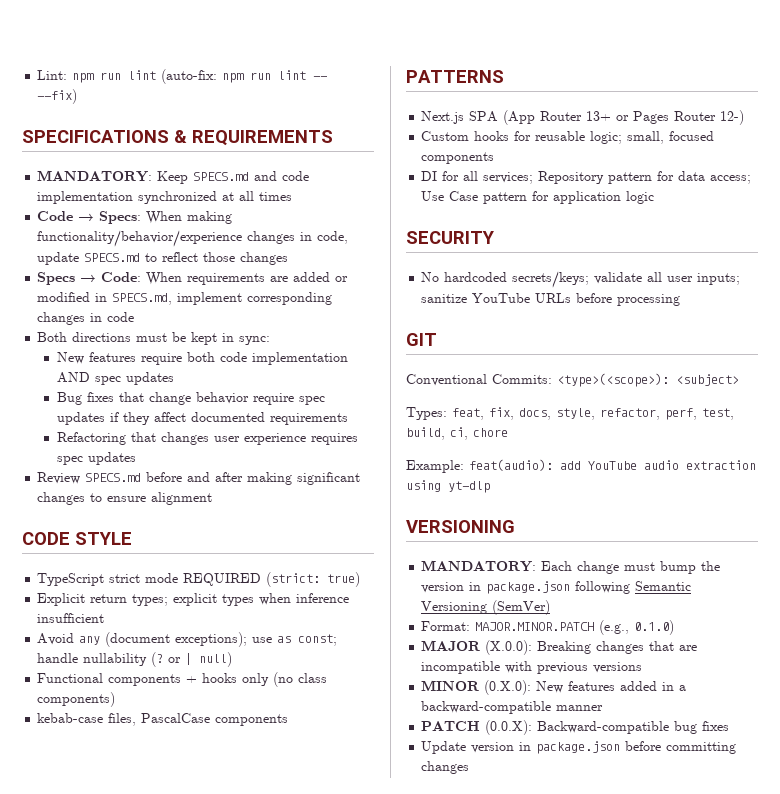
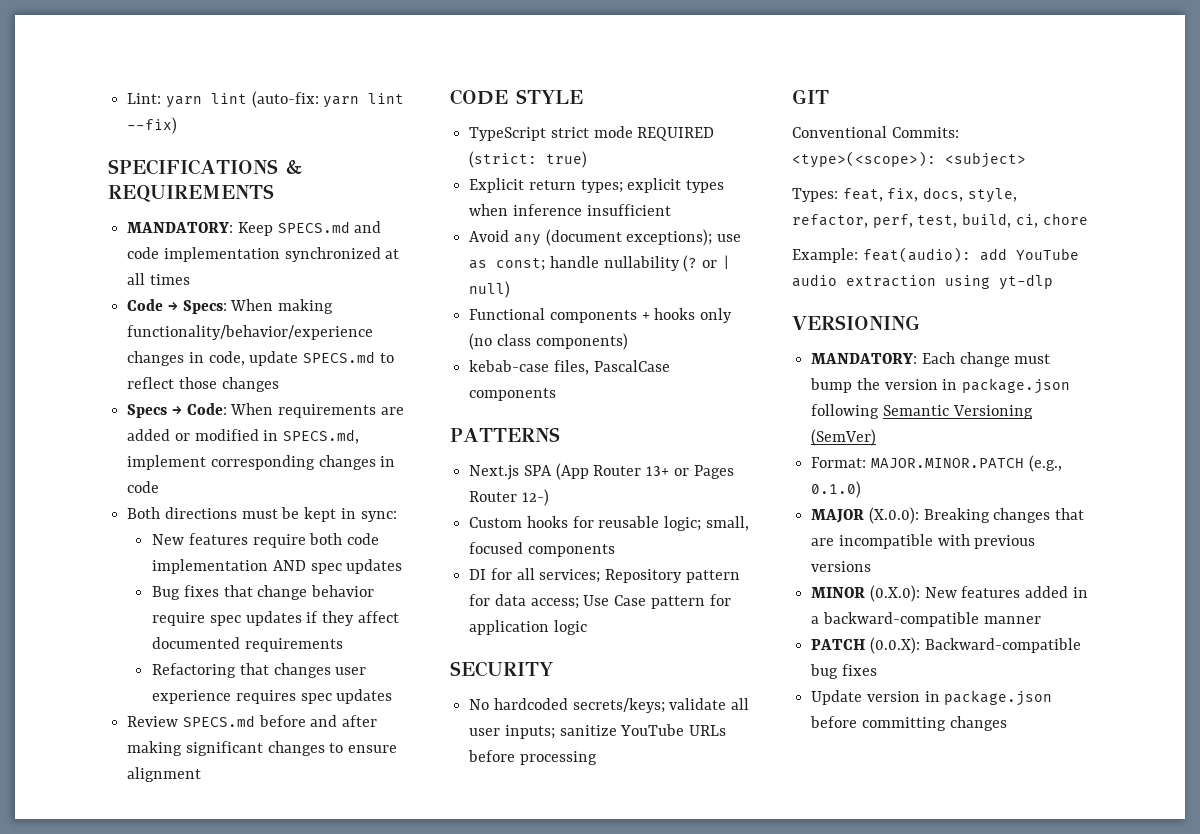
- Lint: npm run lint (auto-fix: npm run lint -- --fix)
+ Lint: yarn lint (auto-fix: yarn lint --fix)

